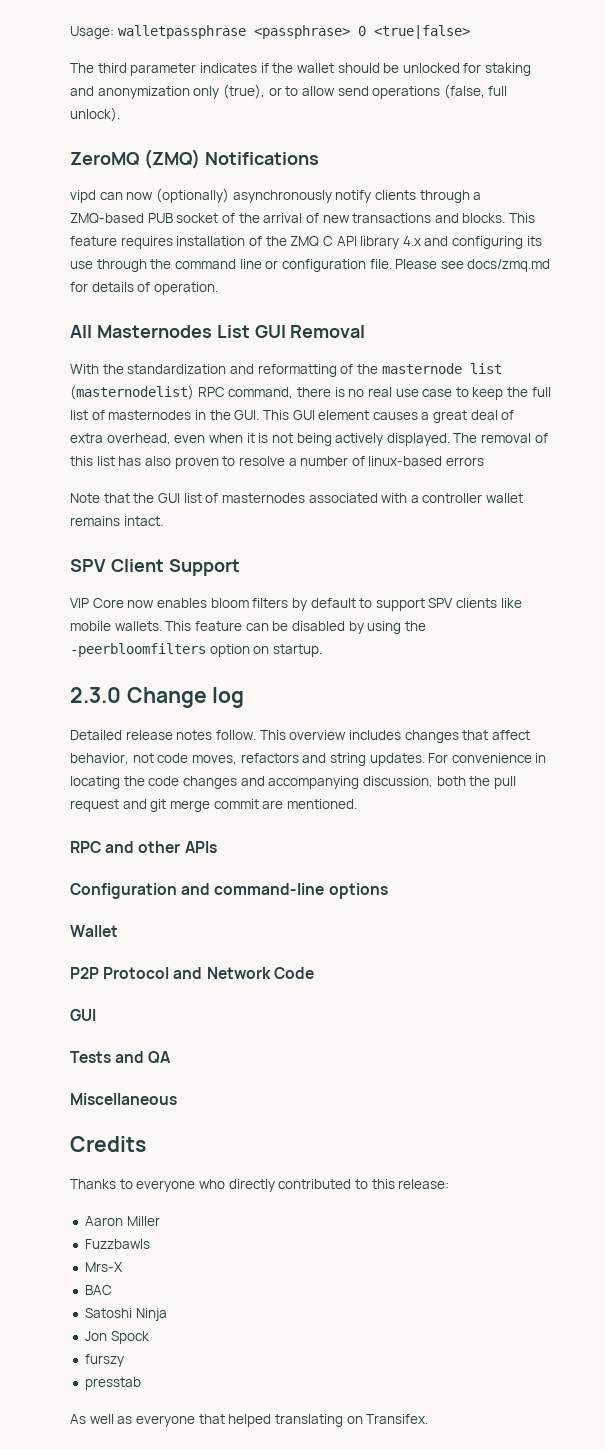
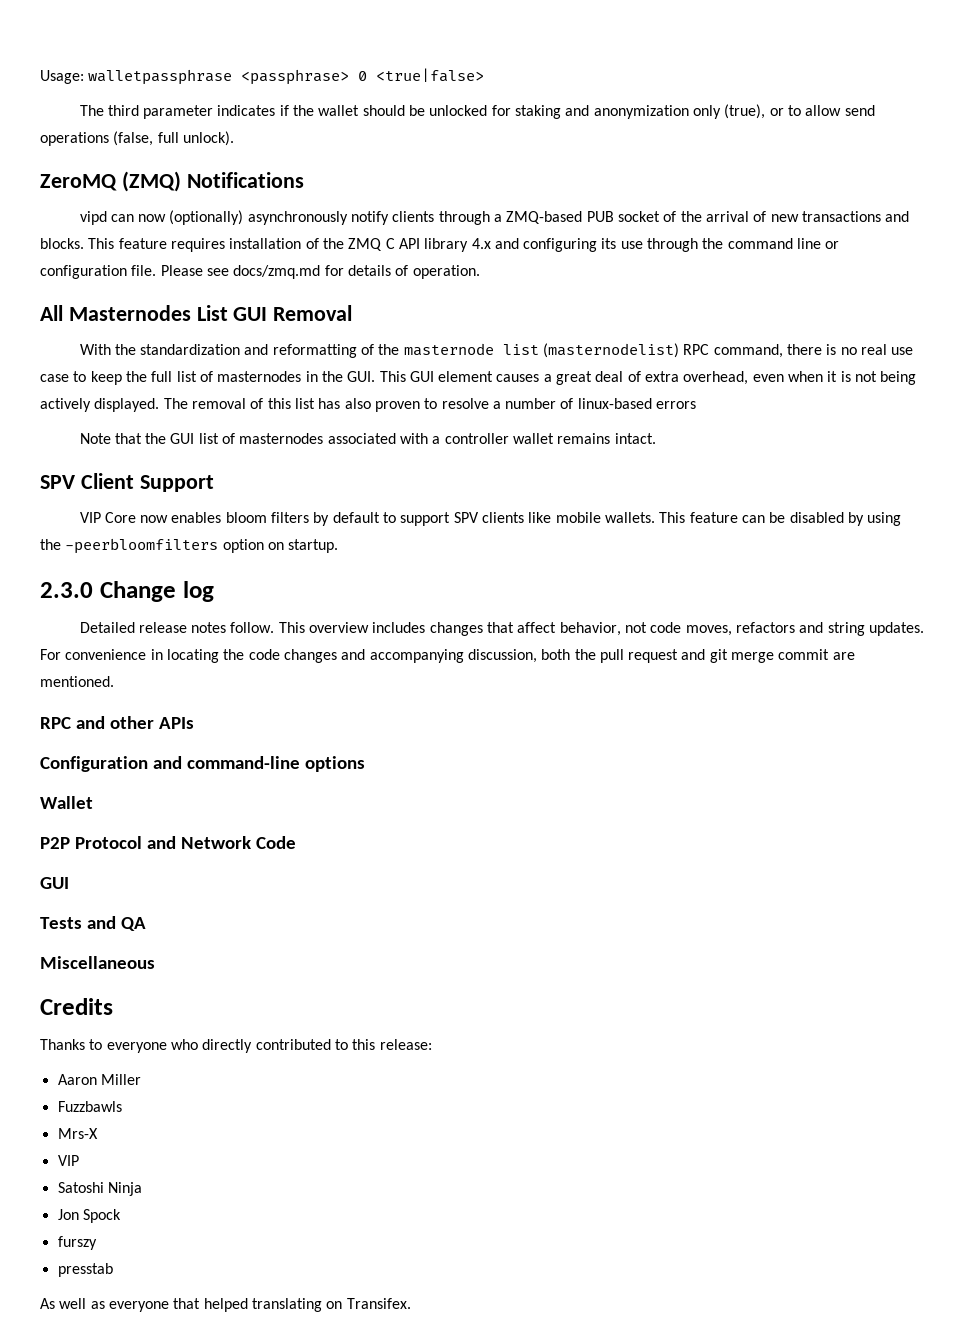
  Mrs-X
- BAC
+ VIP

